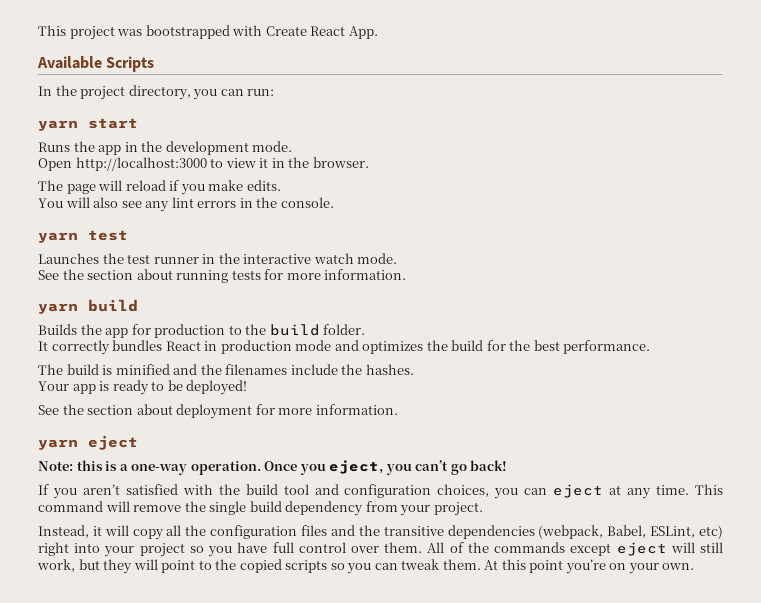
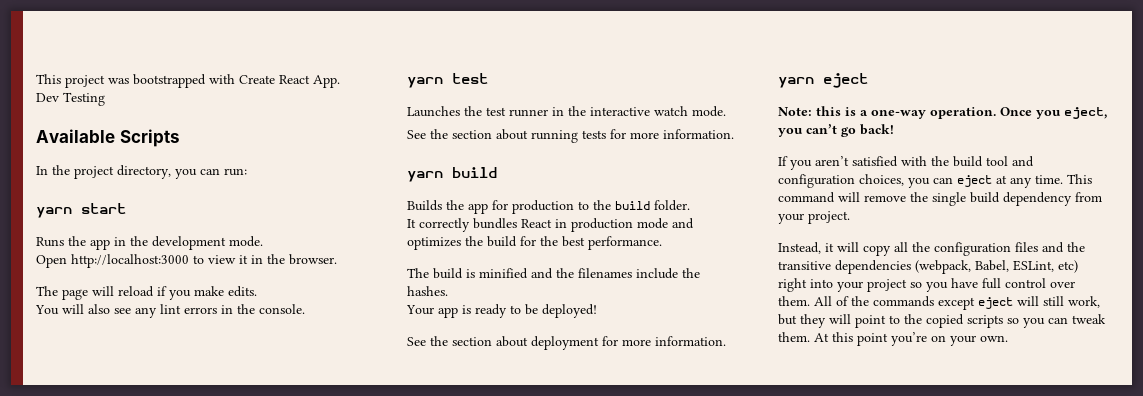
- This project was bootstrapped with Create React App.
+ This project was bootstrapped with Create React App. Dev Testing

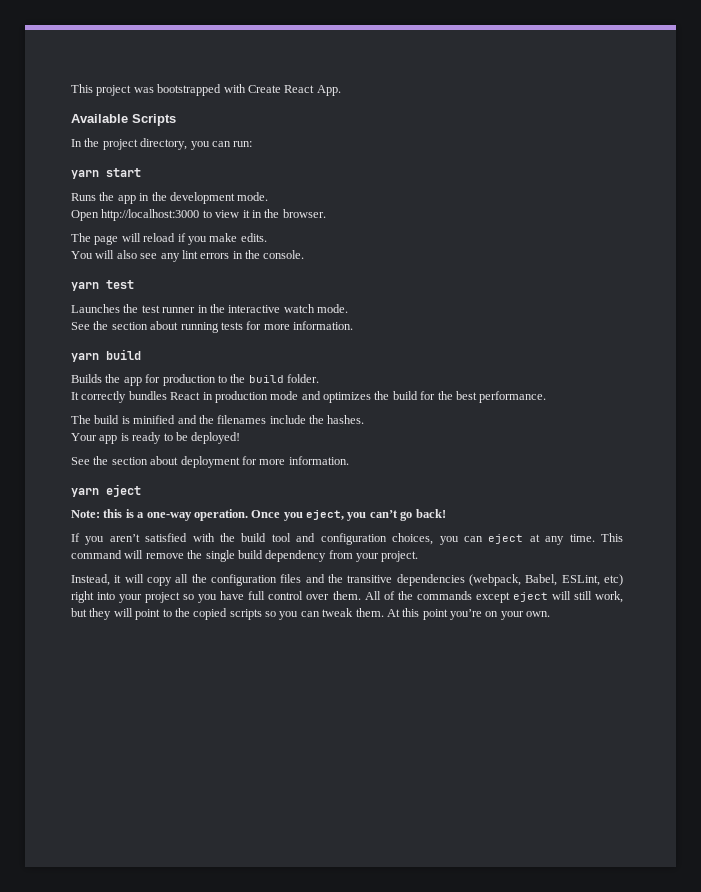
- This project was bootstrapped with Create React App. Dev Testing
+ This project was bootstrapped with Create React App.

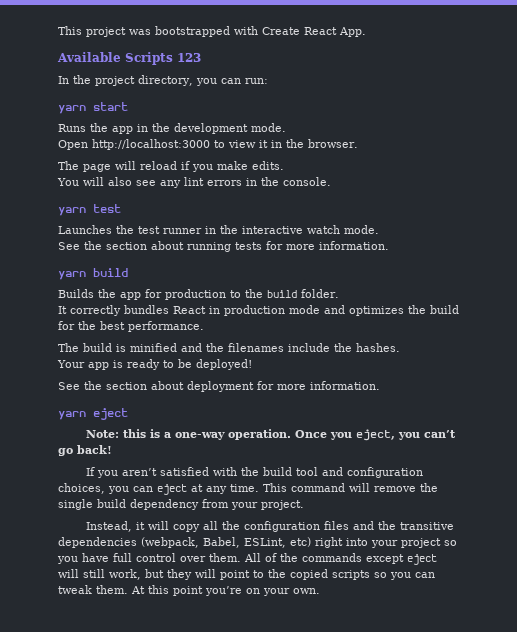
- Available Scripts
+ Available Scripts 123

